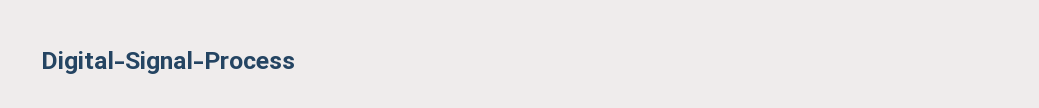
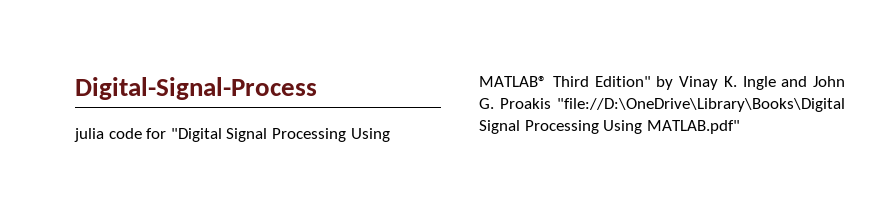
+ julia code for "Digital Signal Processing Using MATLAB® Third Edition" by Vinay K. Ingle and John G. Proakis "file://D:\OneDrive\Library\Books\Digital Signal Processing Using MATLAB.pdf"

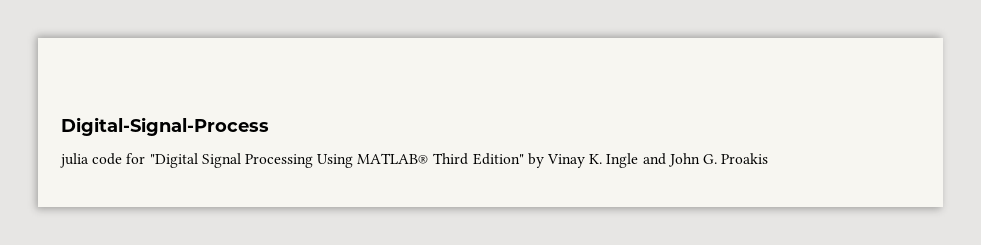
- julia code for "Digital Signal Processing Using MATLAB® Third Edition" by Vinay K. Ingle and John G. Proakis "file://D:\OneDrive\Library\Books\Digital Signal Processing Using MATLAB.pdf"
+ julia code for "Digital Signal Processing Using MATLAB® Third Edition" by Vinay K. Ingle and John G. Proakis

